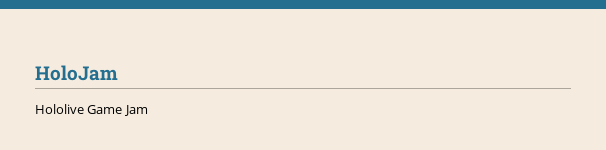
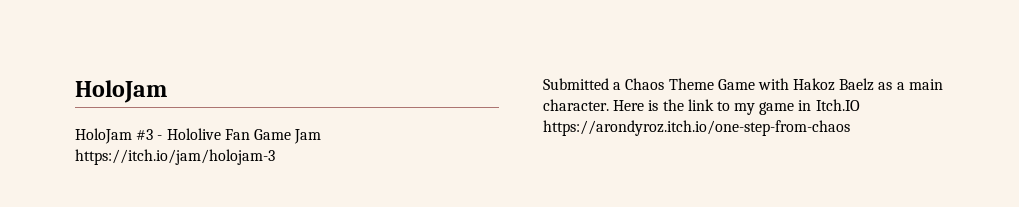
- Hololive Game Jam
+ HoloJam #3 - Hololive Fan Game Jam https://itch.io/jam/holojam-3
+ Submitted a Chaos Theme Game with Hakoz Baelz as a main character. Here is the link to my game in Itch.IO https://arondyroz.itch.io/one-step-from-chaos

